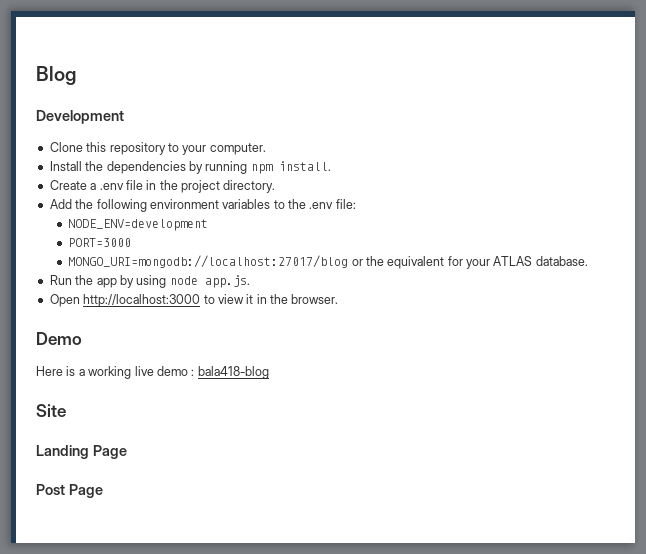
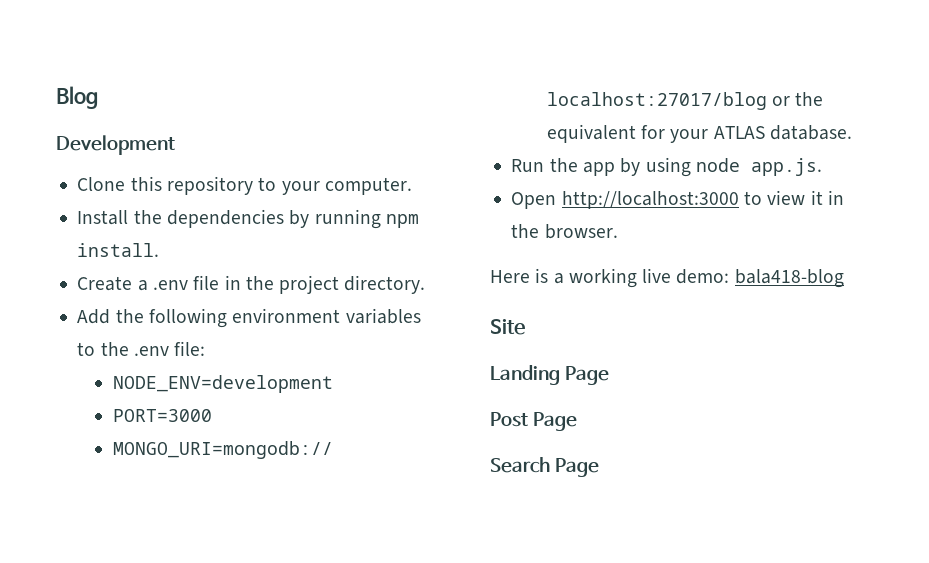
- Demo
- Here is a working live demo : bala418-blog
+ Here is a working live demo: bala418-blog
+ Search Page

